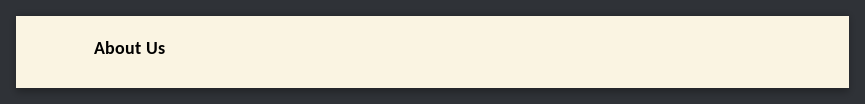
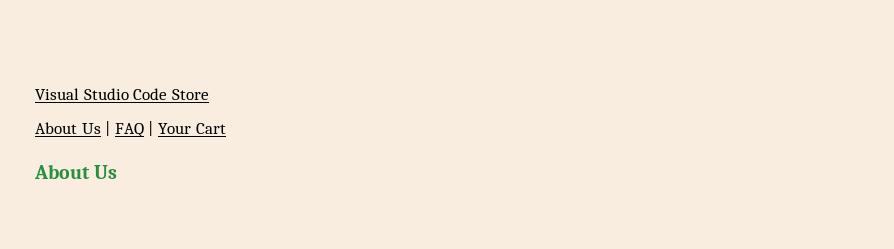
+ Visual Studio Code Store
+ About Us | FAQ | Your Cart

